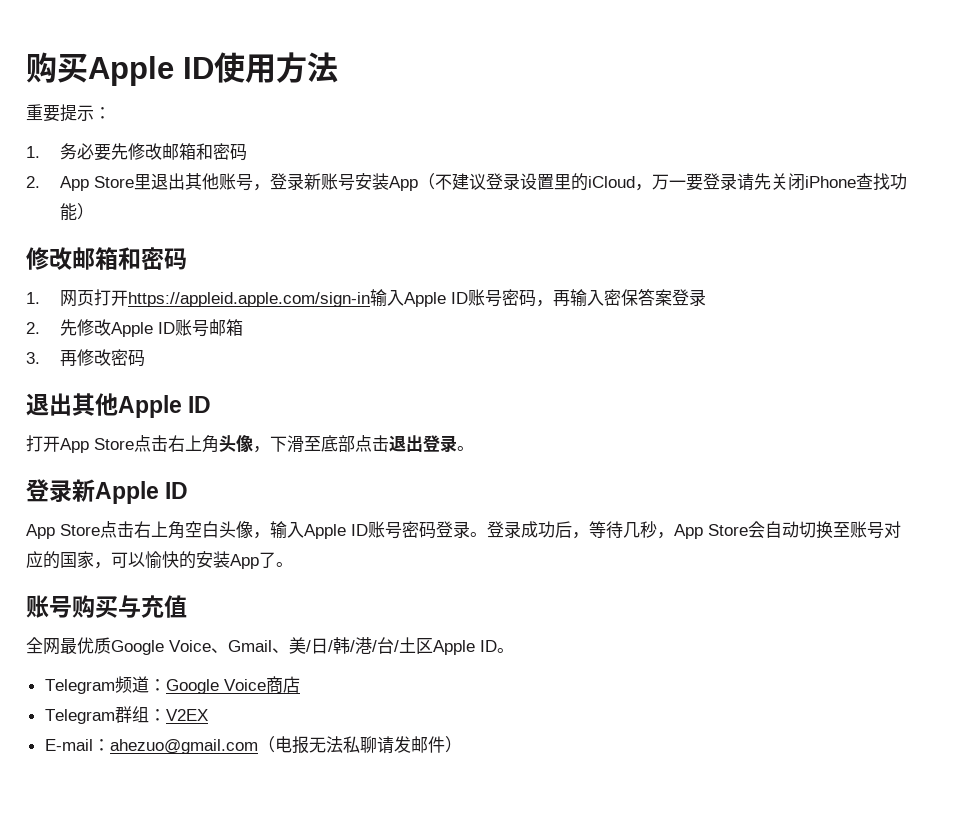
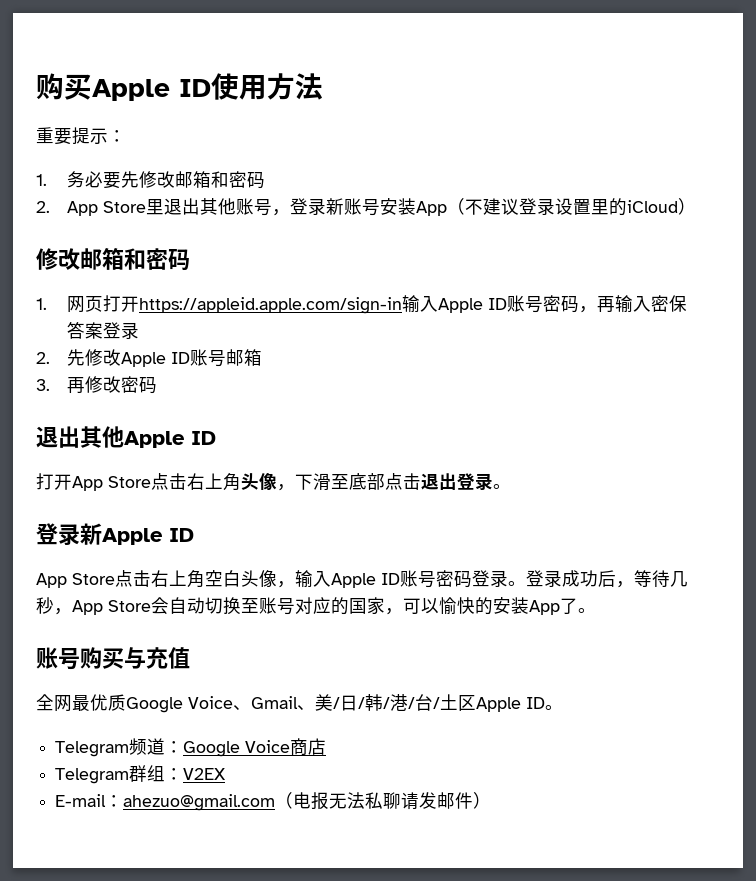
- 2. App Store里退出其他账号，登录新账号安装App（不建议登录设置里的iCloud，万一要登录请先关闭iPhone查找功能）
+ 2. App Store里退出其他账号，登录新账号安装App（不建议登录设置里的iCloud）

